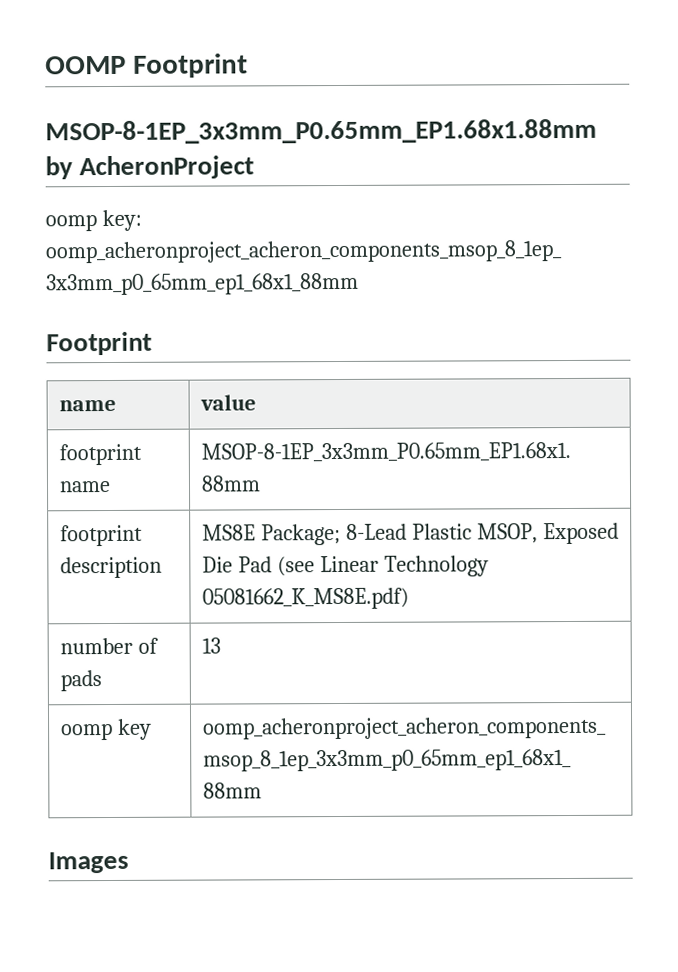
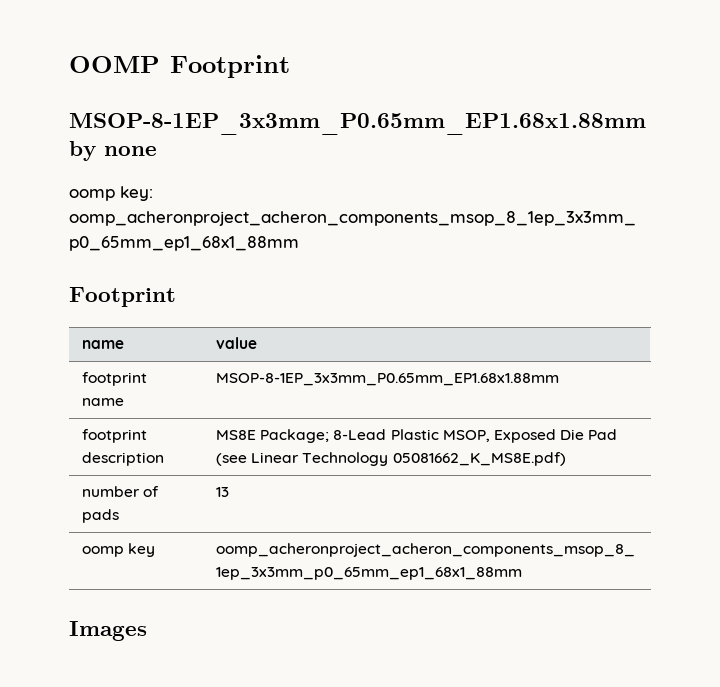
- MSOP-8-1EP_3x3mm_P0.65mm_EP1.68x1.88mm by AcheronProject
+ MSOP-8-1EP_3x3mm_P0.65mm_EP1.68x1.88mm by none

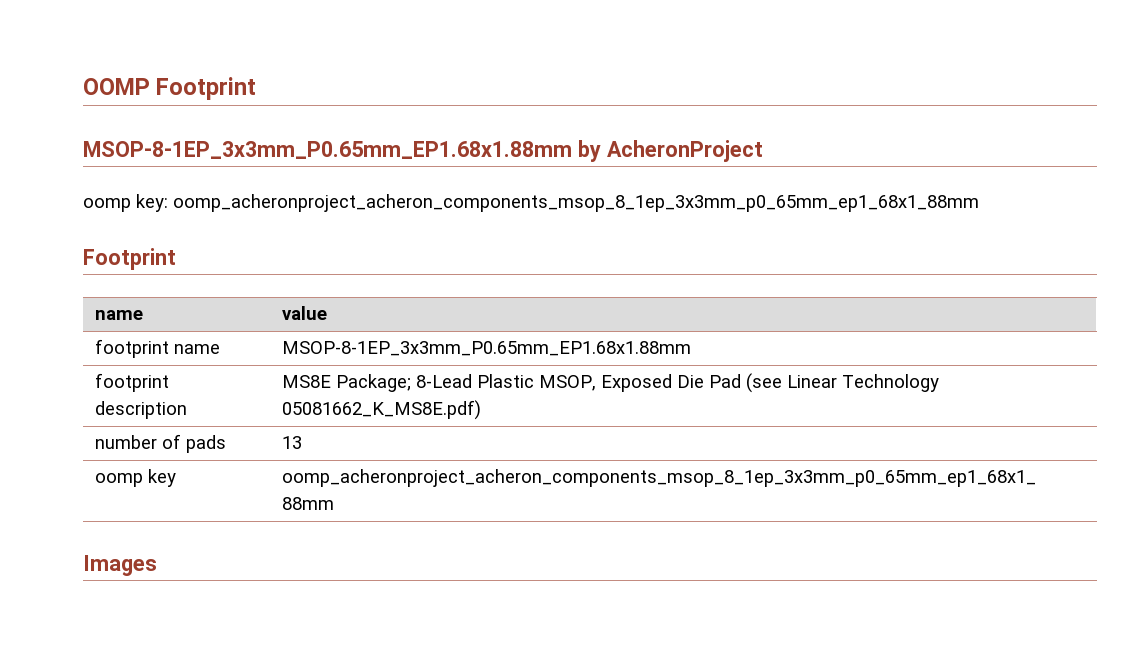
- MSOP-8-1EP_3x3mm_P0.65mm_EP1.68x1.88mm by none
+ MSOP-8-1EP_3x3mm_P0.65mm_EP1.68x1.88mm by AcheronProject

